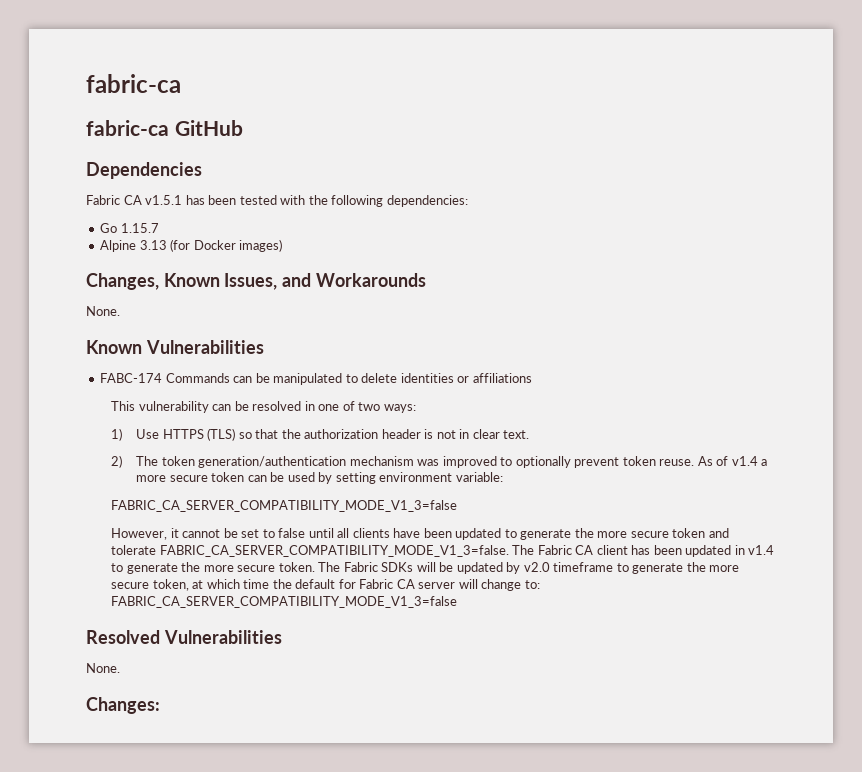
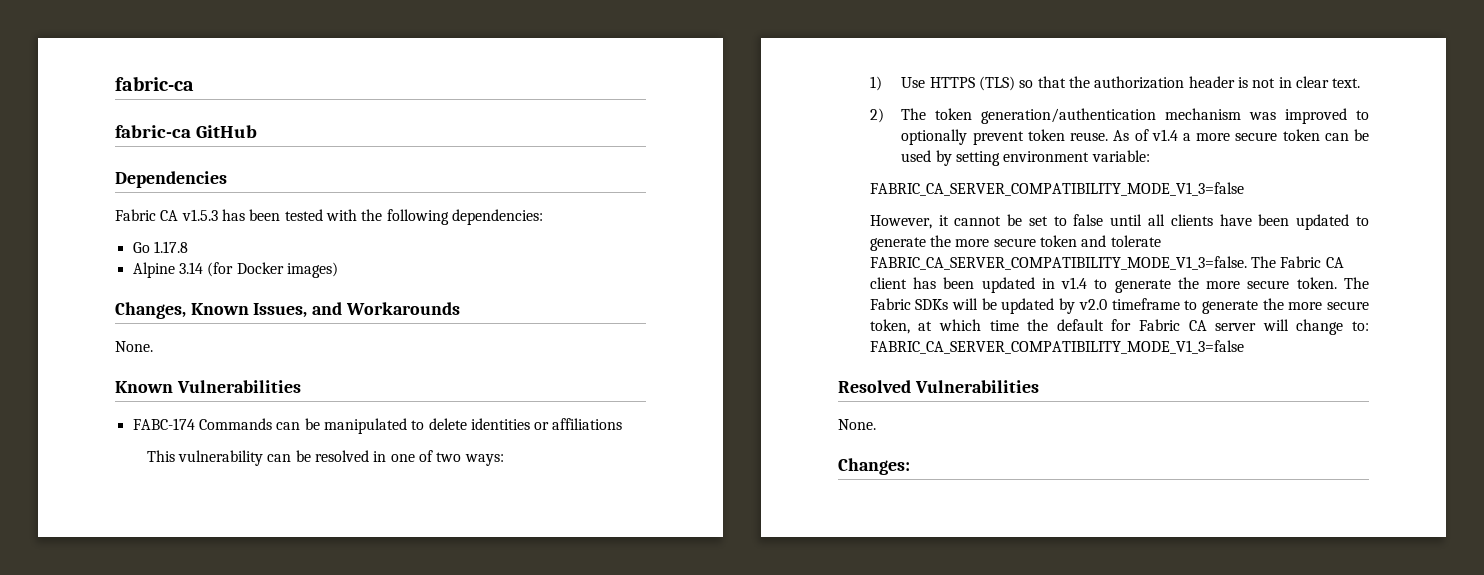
- Fabric CA v1.5.1 has been tested with the following dependencies:
+ Fabric CA v1.5.3 has been tested with the following dependencies:
- Go 1.15.7
+ Go 1.17.8
- Alpine 3.13 (for Docker images)
+ Alpine 3.14 (for Docker images)

